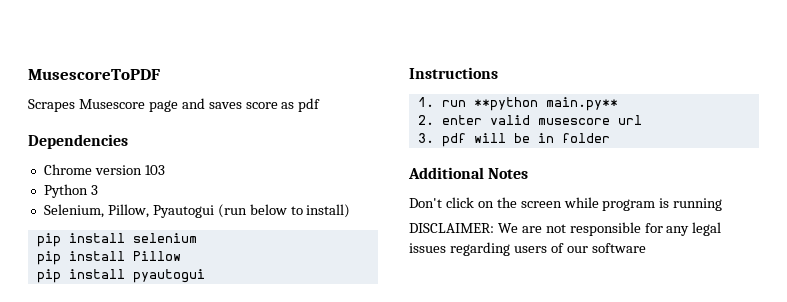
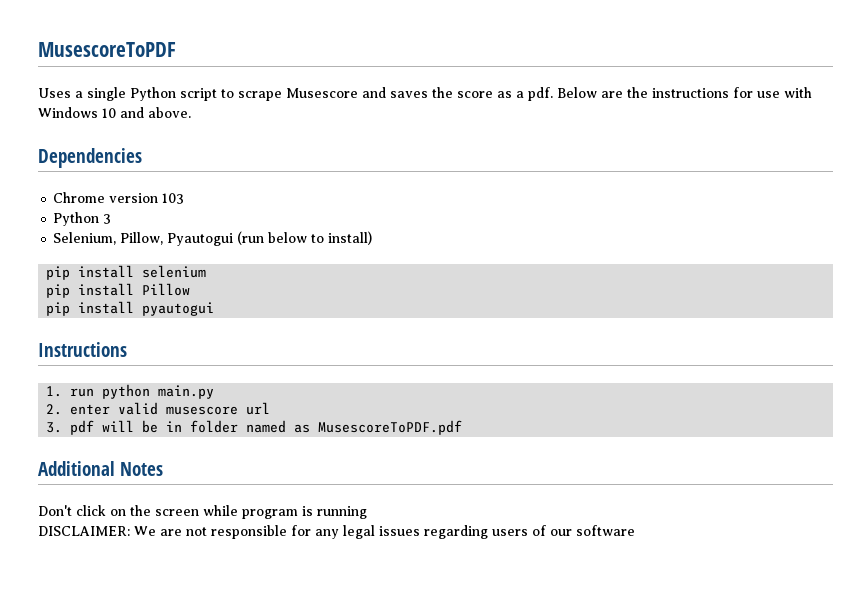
- Scrapes Musescore page and saves score as pdf
+ Uses a single Python script to scrape Musescore and saves the score as a pdf. Below are the instructions for use with Windows 10 and above.
- 1. run **python main.py**
+ 1. run python main.py
- 3. pdf will be in folder
+ 3. pdf will be in folder named as MusescoreToPDF.pdf

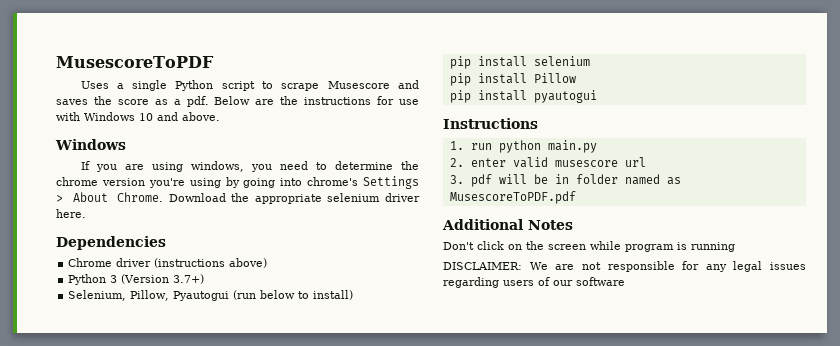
  Below are the instructions for use with Windows 10 and above.
+ Windows
+ If you are using windows, you need to determine the chrome version you're using by going into chrome's Settings > About Chrome. Download the appropriate selenium driver here.
- Chrome version 103
+ Chrome driver (instructions above)
- Python 3
+ Python 3 (Version 3.7+)

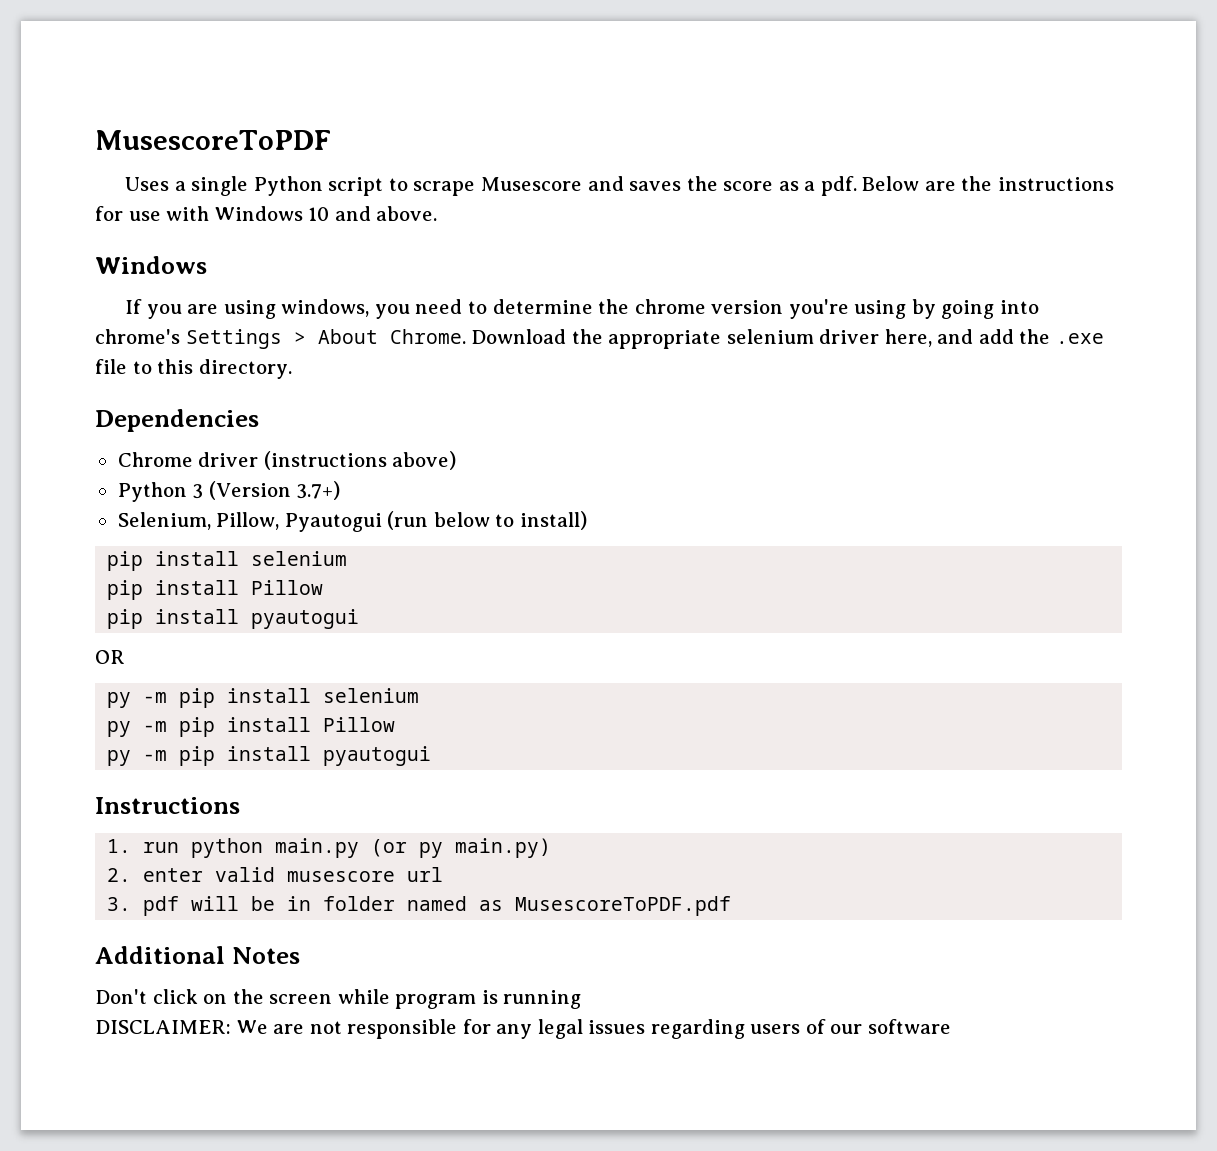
- Download the appropriate selenium driver here.
+ Download the appropriate selenium driver here, and add the .exe file to this directory.
+ OR
+ py -m pip install selenium
+ py -m pip install Pillow
+ py -m pip install pyautogui
- 1. run python main.py
+ 1. run python main.py (or py main.py)

